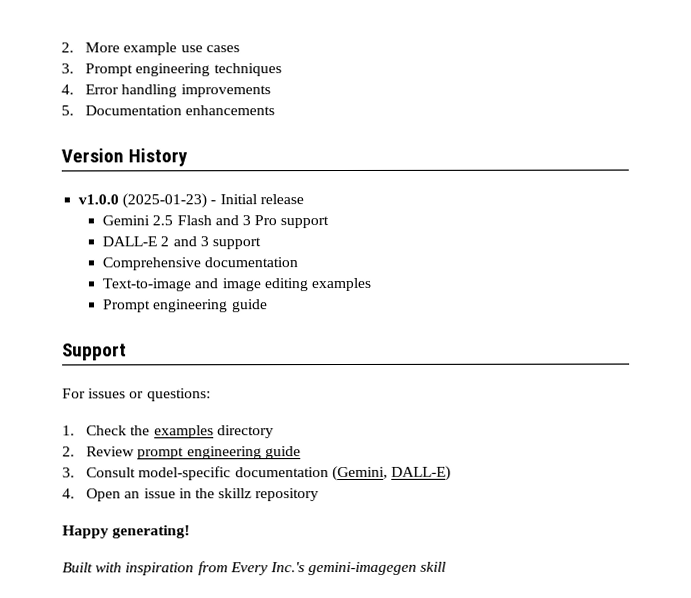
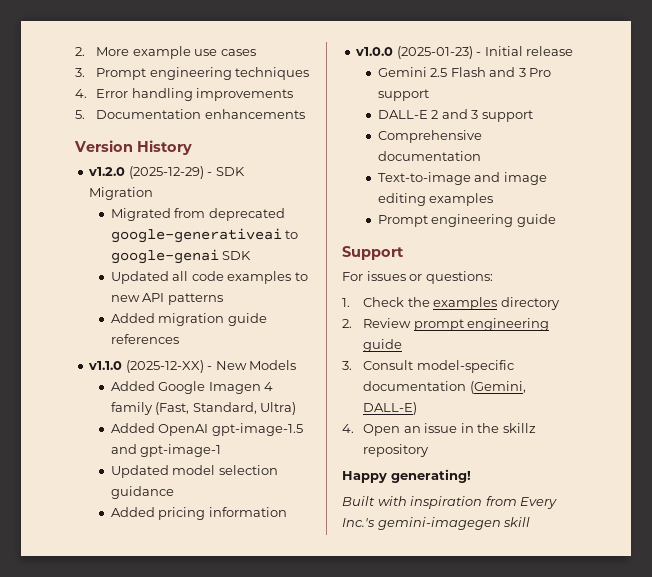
+ v1.2.0 (2025-12-29) - SDK Migration
+ Migrated from deprecated google-generativeai to google-genai SDK
+ Updated all code examples to new API patterns
+ Added migration guide references
+ v1.1.0 (2025-12-XX) - New Models
+ Added Google Imagen 4 family (Fast, Standard, Ultra)
+ Added OpenAI gpt-image-1.5 and gpt-image-1
+ Updated model selection guidance
+ Added pricing information

